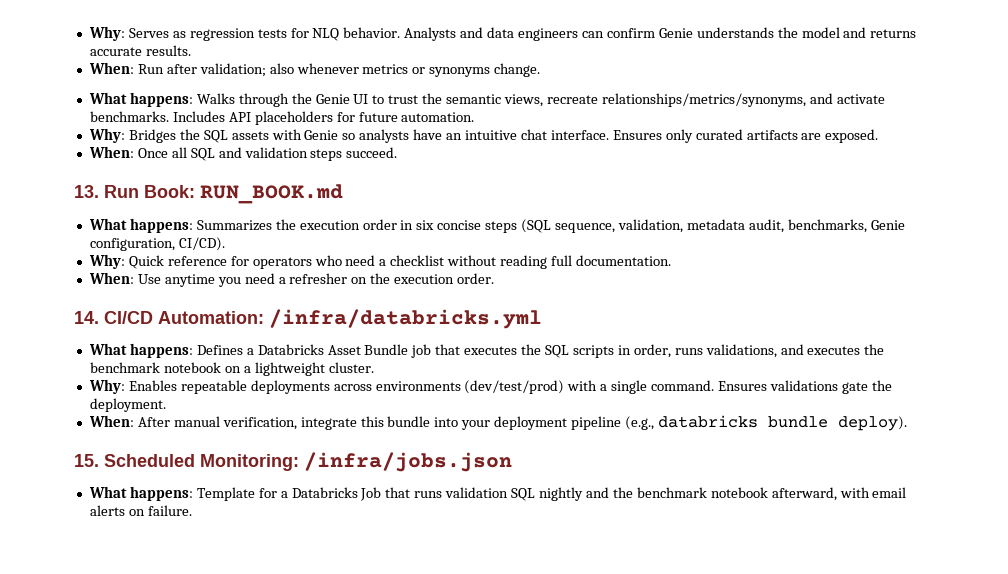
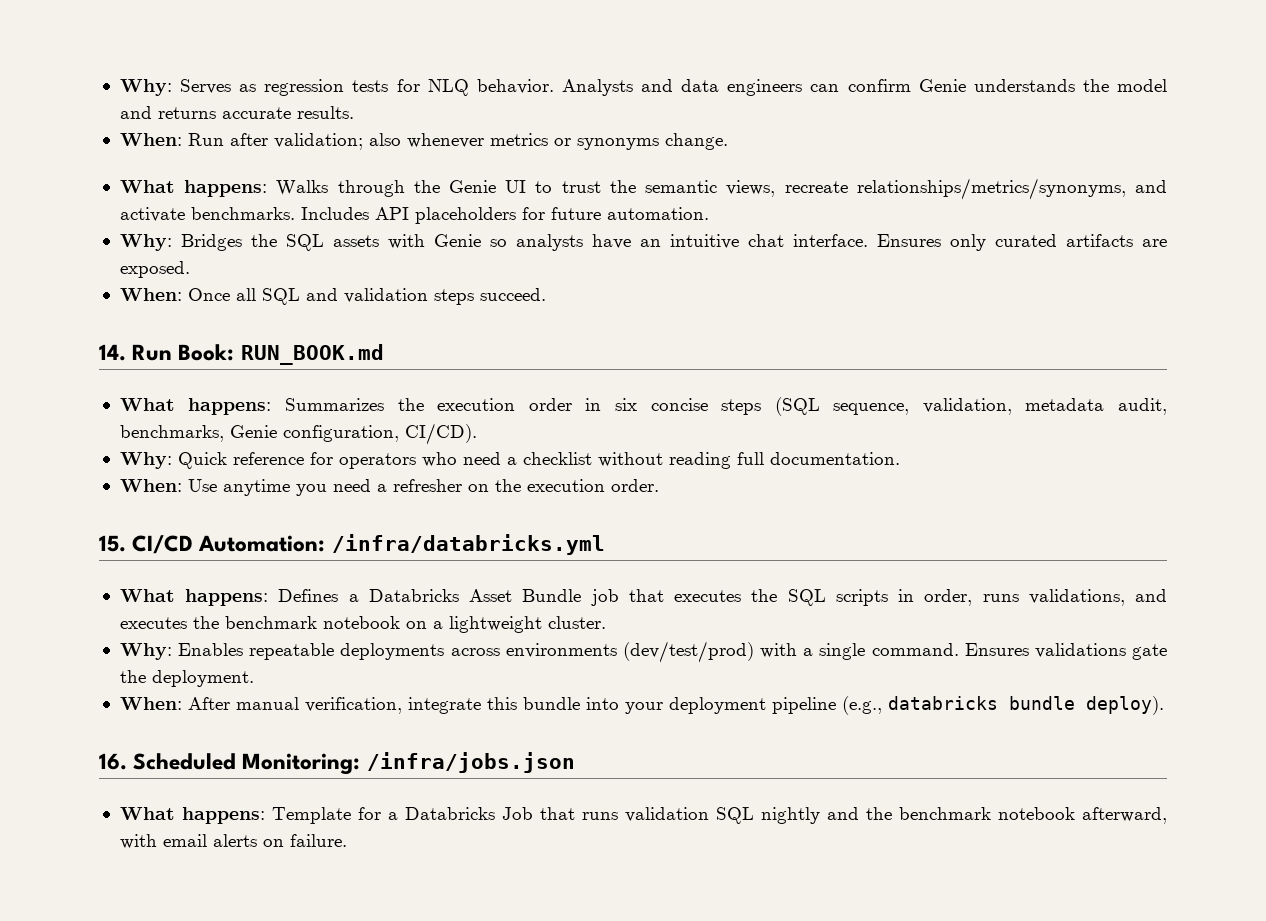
- 13. Run Book: RUN_BOOK.md
+ 14. Run Book: RUN_BOOK.md
- 14. CI/CD Automation: /infra/databricks.yml
+ 15. CI/CD Automation: /infra/databricks.yml
- 15. Scheduled Monitoring: /infra/jobs.json
+ 16. Scheduled Monitoring: /infra/jobs.json

